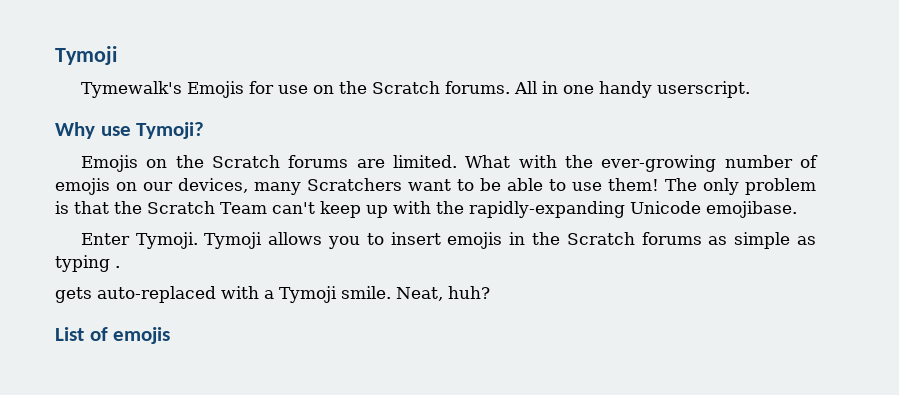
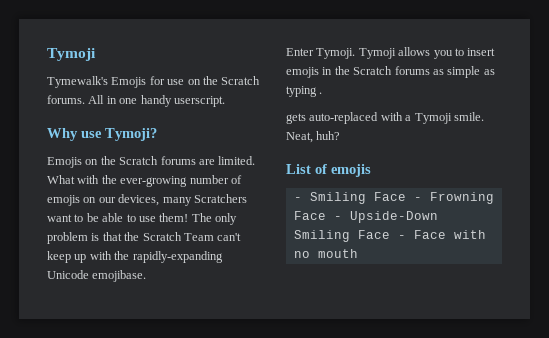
+ - Smiling Face - Frowning Face - Upside-Down Smiling Face - Face with no mouth

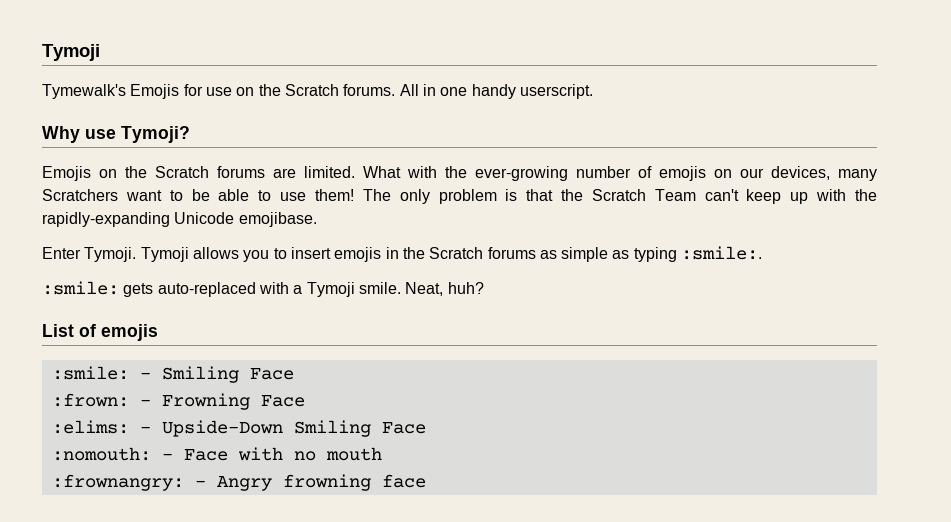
- Tymoji allows you to insert emojis in the Scratch forums as simple as typing .
- gets auto-replaced with a Tymoji smile.
+ Tymoji allows you to insert emojis in the Scratch forums as simple as typing :smile:.
+ :smile: gets auto-replaced with a Tymoji smile.
- - Smiling Face - Frowning Face - Upside-Down Smiling Face - Face with no mouth
+ :smile: - Smiling Face
+ :frown: - Frowning Face
+ :elims: - Upside-Down Smiling Face
+ :nomouth: - Face with no mouth
+ :frownangry: - Angry frowning face

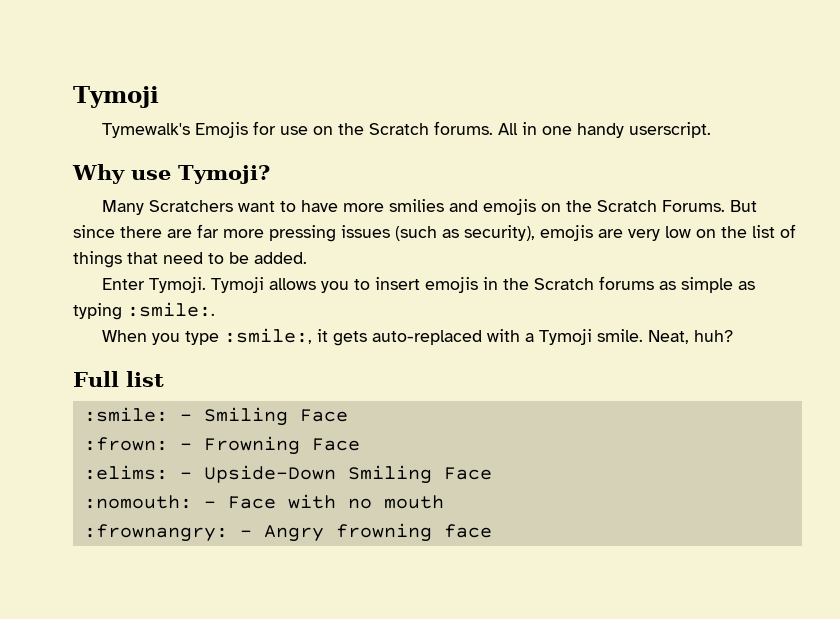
- Emojis on the Scratch forums are limited. What with the ever-growing number of emojis on our devices, many Scratchers want to be able to use them! The only problem is that the Scratch Team can't keep up with the rapidly-expanding Unicode emojibase.
+ Many Scratchers want to have more smilies and emojis on the Scratch Forums. But since there are far more pressing issues (such as security), emojis are very low on the list of things that need to be added.
- :smile: gets auto-replaced with a Tymoji smile.
+ When you type :smile:, it gets auto-replaced with a Tymoji smile.
- List of emojis
+ Full list

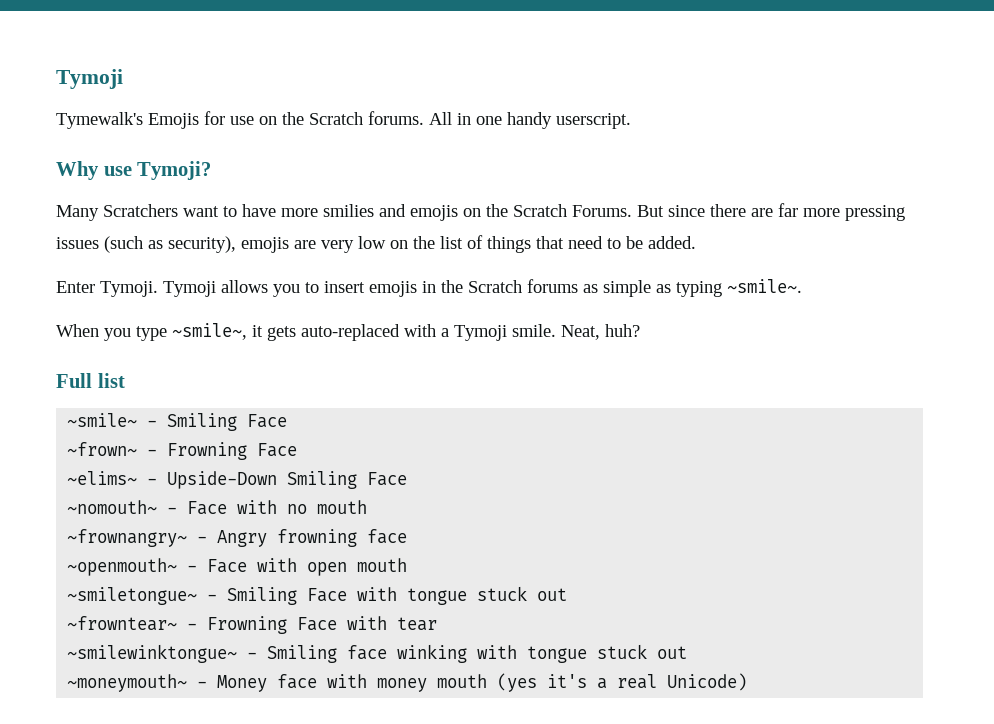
- Tymoji allows you to insert emojis in the Scratch forums as simple as typing :smile:.
+ Tymoji allows you to insert emojis in the Scratch forums as simple as typing ~smile~.
- When you type :smile:, it gets auto-replaced with a Tymoji smile.
+ When you type ~smile~, it gets auto-replaced with a Tymoji smile.
- :smile: - Smiling Face
+ ~smile~ - Smiling Face
- :frown: - Frowning Face
+ ~frown~ - Frowning Face
- :elims: - Upside-Down Smiling Face
+ ~elims~ - Upside-Down Smiling Face
- :nomouth: - Face with no mouth
+ ~nomouth~ - Face with no mouth
- :frownangry: - Angry frowning face
+ ~frownangry~ - Angry frowning face
+ ~openmouth~ - Face with open mouth
+ ~smiletongue~ - Smiling Face with tongue stuck out
+ ~frowntear~ - Frowning Face with tear
+ ~smilewinktongue~ - Smiling face winking with tongue stuck out
+ ~moneymouth~ - Money face with money mouth (yes it's a real Unicode)

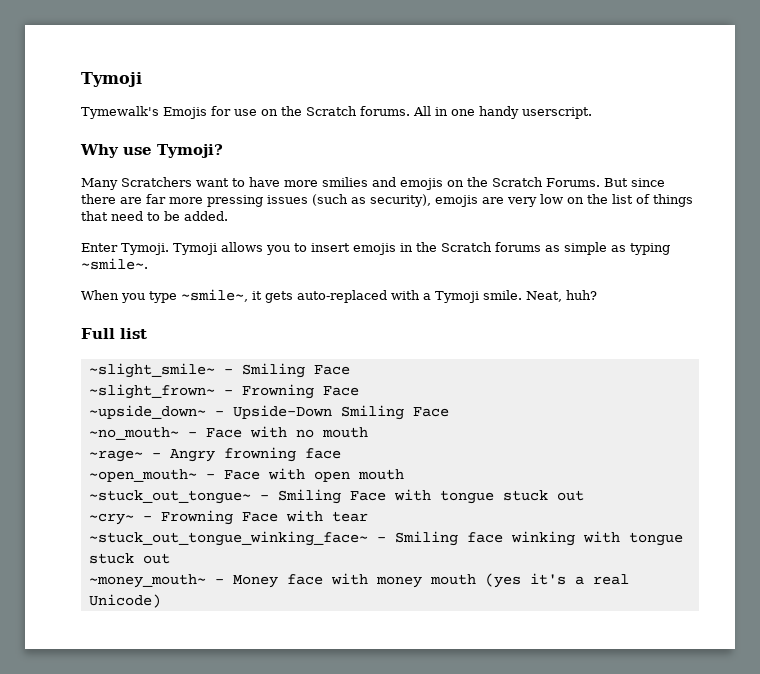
- ~smile~ - Smiling Face
+ ~slight_smile~ - Smiling Face
- ~frown~ - Frowning Face
+ ~slight_frown~ - Frowning Face
- ~elims~ - Upside-Down Smiling Face
+ ~upside_down~ - Upside-Down Smiling Face
- ~nomouth~ - Face with no mouth
+ ~no_mouth~ - Face with no mouth
- ~frownangry~ - Angry frowning face
+ ~rage~ - Angry frowning face
- ~openmouth~ - Face with open mouth
+ ~open_mouth~ - Face with open mouth
- ~smiletongue~ - Smiling Face with tongue stuck out
+ ~stuck_out_tongue~ - Smiling Face with tongue stuck out
- ~frowntear~ - Frowning Face with tear
+ ~cry~ - Frowning Face with tear
- ~smilewinktongue~ - Smiling face winking with tongue stuck out
+ ~stuck_out_tongue_winking_face~ - Smiling face winking with tongue stuck out
- ~moneymouth~ - Money face with money mouth (yes it's a real Unicode)
+ ~money_mouth~ - Money face with money mouth (yes it's a real Unicode)

